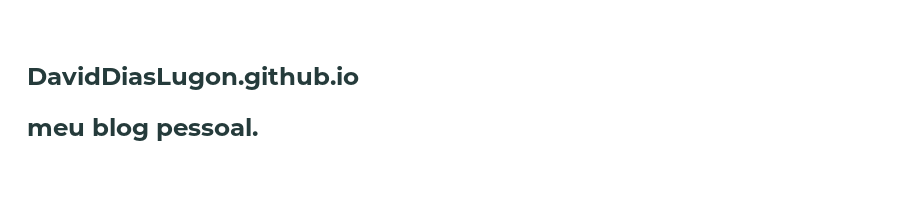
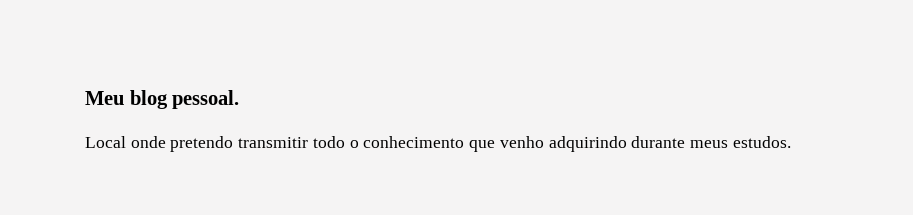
- DavidDiasLugon.github.io
- meu blog pessoal.
+ Meu blog pessoal.
+ Local onde pretendo transmitir todo o conhecimento que venho adquirindo durante meus estudos.

